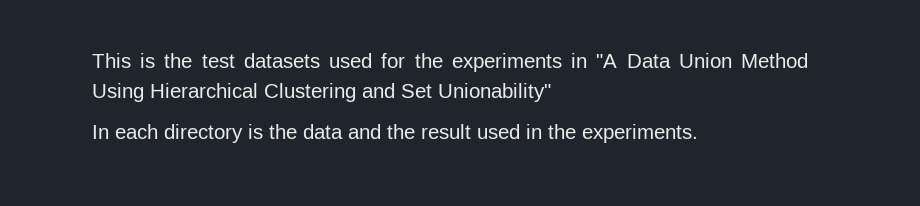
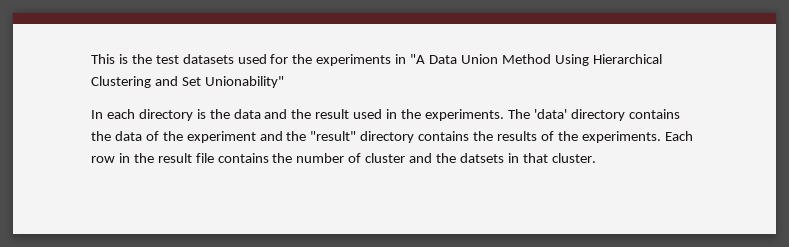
+ The 'data' directory contains the data of the experiment and the "result" directory contains the results of the experiments. Each row in the result file contains the number of cluster and the datsets in that cluster.

